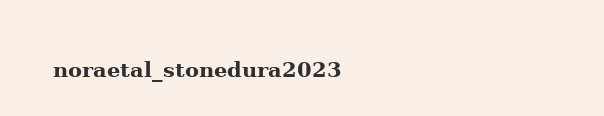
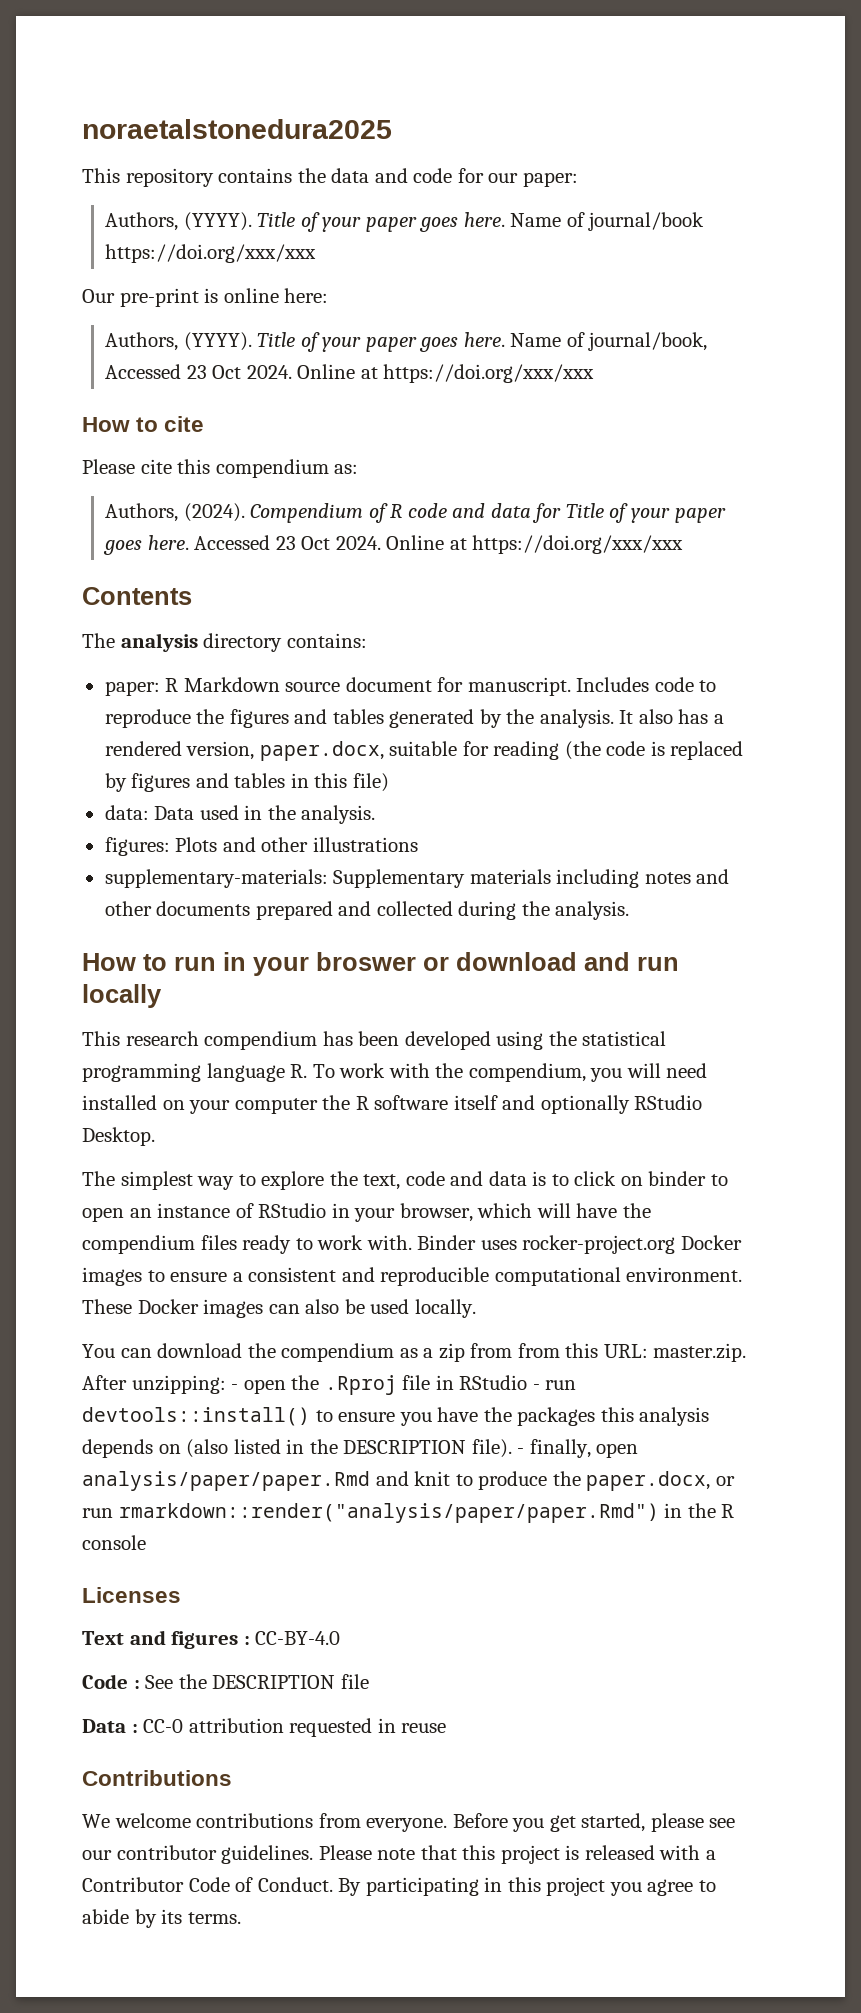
- noraetal_stonedura2023
+ noraetalstonedura2025
+ This repository contains the data and code for our paper:
+ Authors, (YYYY). Title of your paper goes here. Name of journal/book https://doi.org/xxx/xxx
+ Our pre-print is online here:
+ Authors, (YYYY). Title of your paper goes here. Name of journal/book, Accessed 23 Oct 2024. Online at https://doi.org/xxx/xxx
+ How to cite
+ Please cite this compendium as:
+ Authors, (2024). Compendium of R code and data for Title of your paper goes here. Accessed 23 Oct 2024. Online at https://doi.org/xxx/xxx
+ Contents
+ The analysis directory contains:
+ paper: R Markdown source document for manuscript. Includes code to reproduce the figures and tables generated by the analysis. It also has a rendered version, paper.docx, suitable for reading (the code is replaced by figures and tables in this file)
+ data: Data used in the analysis.
+ figures: Plots and other illustrations
+ supplementary-materials: Supplementary materials including notes and other documents prepared and collected during the analysis.
+ How to run in your broswer or download and run locally
+ This research compendium has been developed using the statistical programming language R. To work with the compendium, you will need installed on your computer the R software itself and optionally RStudio Desktop.
+ The simplest way to explore the text, code and data is to click on binder to open an instance of RStudio in your browser, which will have the compendium files ready to work with. Binder uses rocker-project.org Docker images to ensure a consistent and reproducible computational environment. These Docker images can also be used locally.
+ You can download the compendium as a zip from from this URL: master.zip. After unzipping: - open the .Rproj file in RStudio - run devtools::install() to ensure you have the packages this analysis depends on (also listed in the DESCRIPTION file). - finally, open analysis/paper/paper.Rmd and knit to produce the paper.docx, or run rmarkdown::render("analysis/paper/paper.Rmd") in the R console
+ Licenses
+ Text and figures : CC-BY-4.0
+ Code : See the DESCRIPTION file
+ Data : CC-0 attribution requested in reuse
+ Contributions
+ We welcome contributions from everyone. Before you get started, please see our contributor guidelines. Please note that this project is released with a Contributor Code of Conduct. By participating in this project you agree to abide by its terms.

